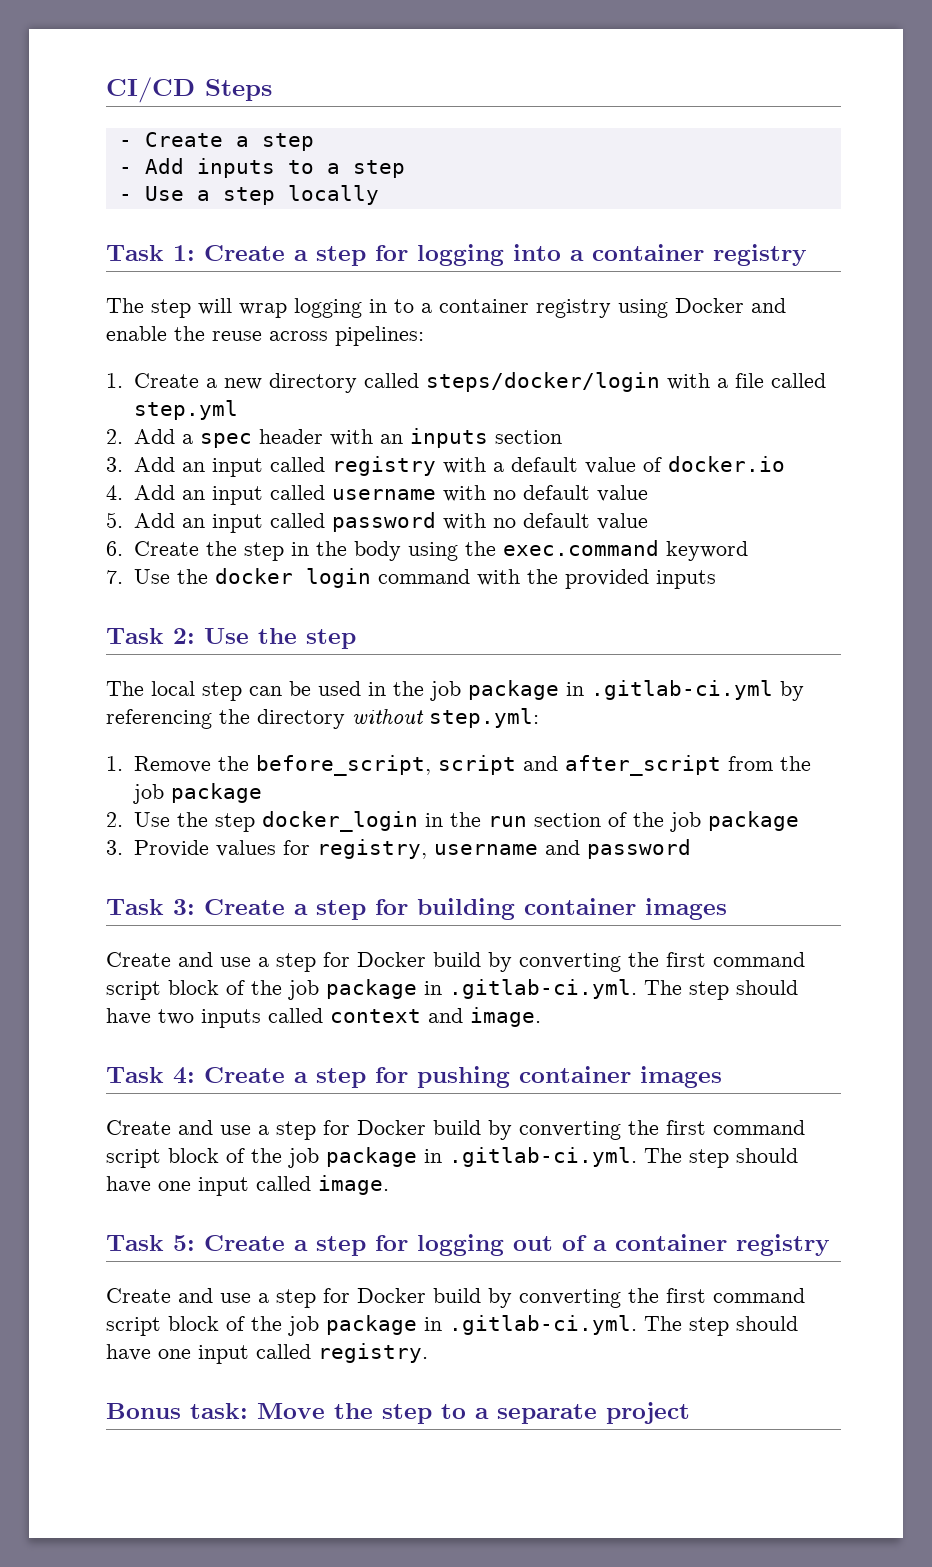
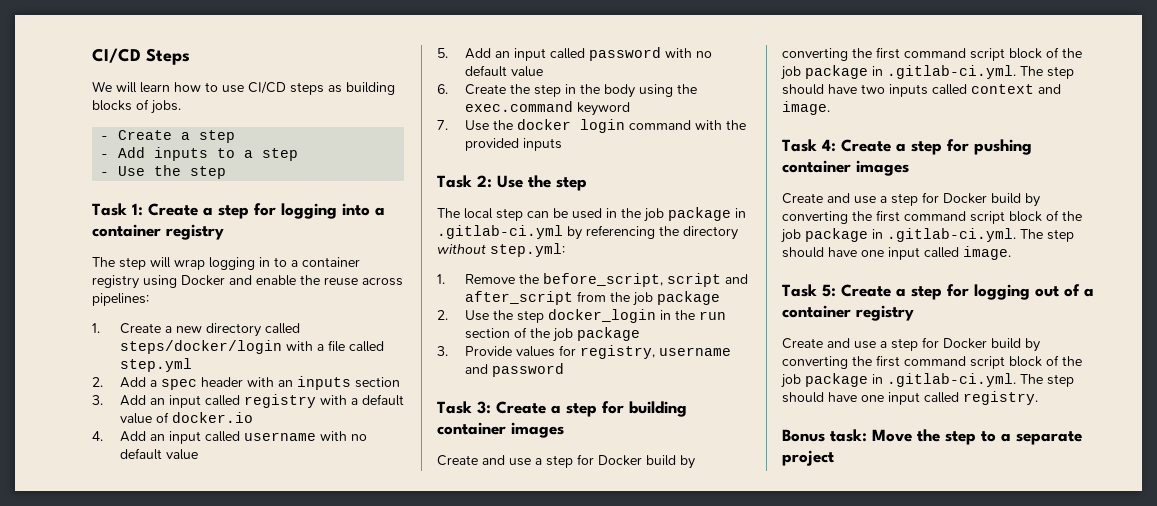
+ We will learn how to use CI/CD steps as building blocks of jobs.
- - Use a step locally
+ - Use the step

